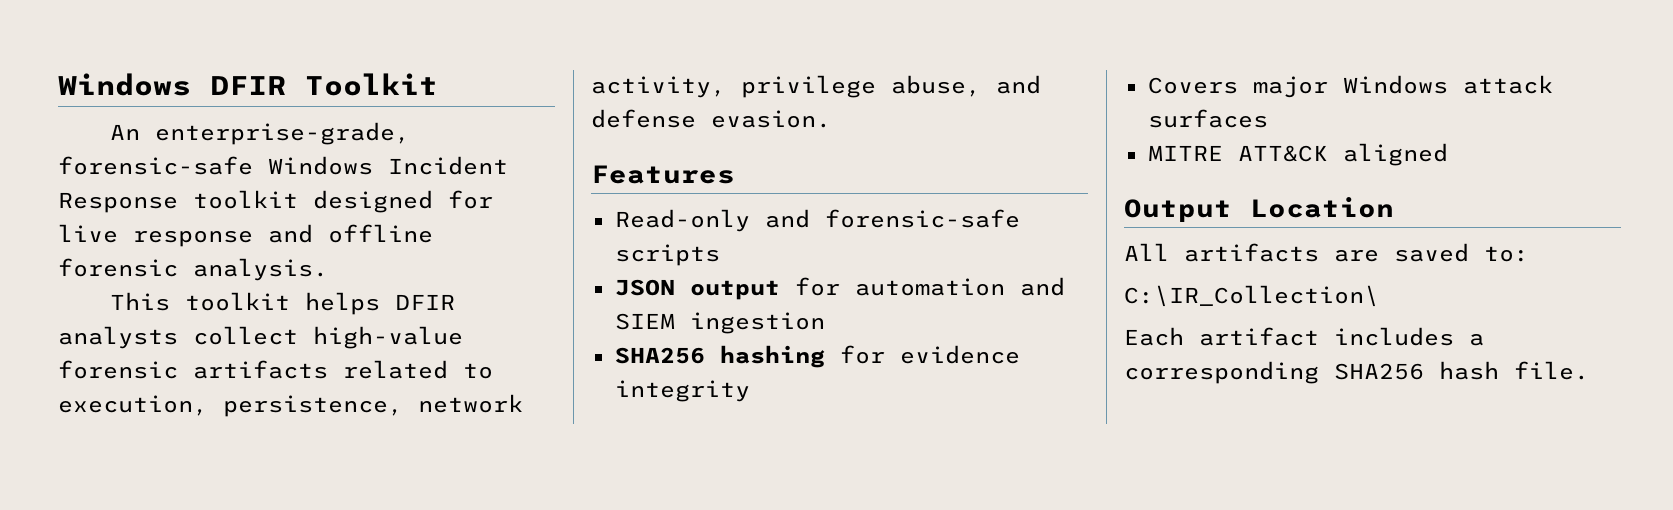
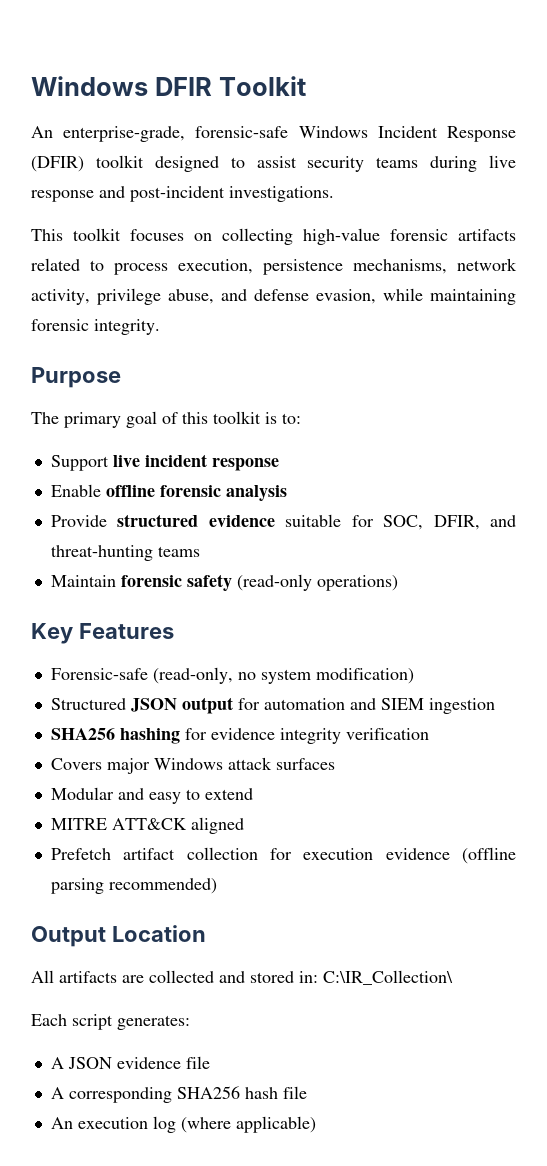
- An enterprise-grade, forensic-safe Windows Incident Response toolkit designed for live response and offline forensic analysis.
- This toolkit helps DFIR analysts collect high-value forensic artifacts related to execution, persistence, network activity, privilege abuse, and defense evasion.
- Features
- Read-only and forensic-safe scripts
- JSON output for automation and SIEM ingestion
+ An enterprise-grade, forensic-safe Windows Incident Response (DFIR) toolkit designed to assist security teams during live response and post-incident investigations.
+ This toolkit focuses on collecting high-value forensic artifacts related to process execution, persistence mechanisms, network activity, privilege abuse, and defense evasion, while maintaining forensic integrity.
+ Purpose
+ The primary goal of this toolkit is to:
+ Support live incident response
+ Enable offline forensic analysis
+ Provide structured evidence suitable for SOC, DFIR, and threat-hunting teams
+ Maintain forensic safety (read-only operations)
+ Key Features
+ Forensic-safe (read-only, no system modification)
+ Structured JSON output for automation and SIEM ingestion
- SHA256 hashing for evidence integrity
+ SHA256 hashing for evidence integrity verification
+ Modular and easy to extend
  MITRE ATT&CK aligned
+ Prefetch artifact collection for execution evidence (offline parsing recommended)
- All artifacts are saved to:
- C:\IR_Collection\
- Each artifact includes a corresponding SHA256 hash file.
+ All artifacts are collected and stored in: C:\IR_Collection\
+ Each script generates:
+ A JSON evidence file
+ A corresponding SHA256 hash file
+ An execution log (where applicable)

